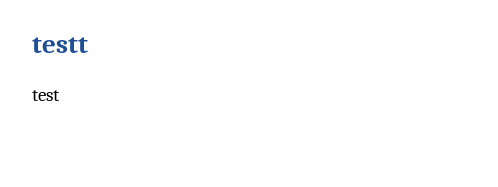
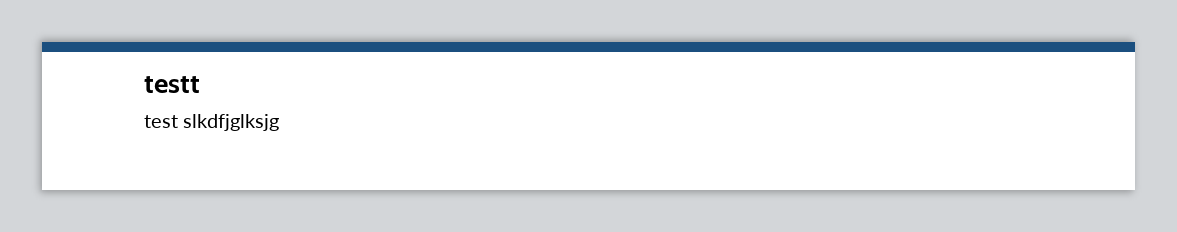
- test
+ test slkdfjglksjg

